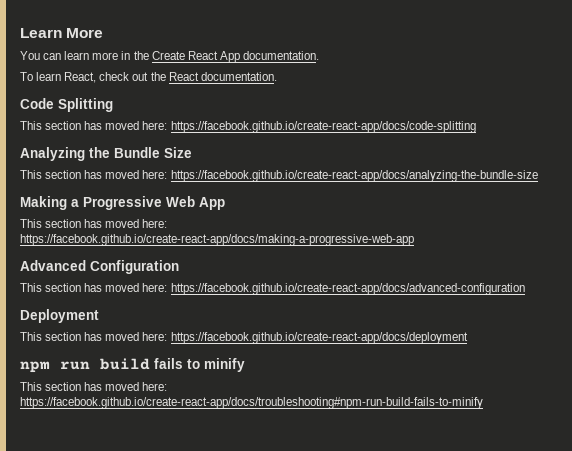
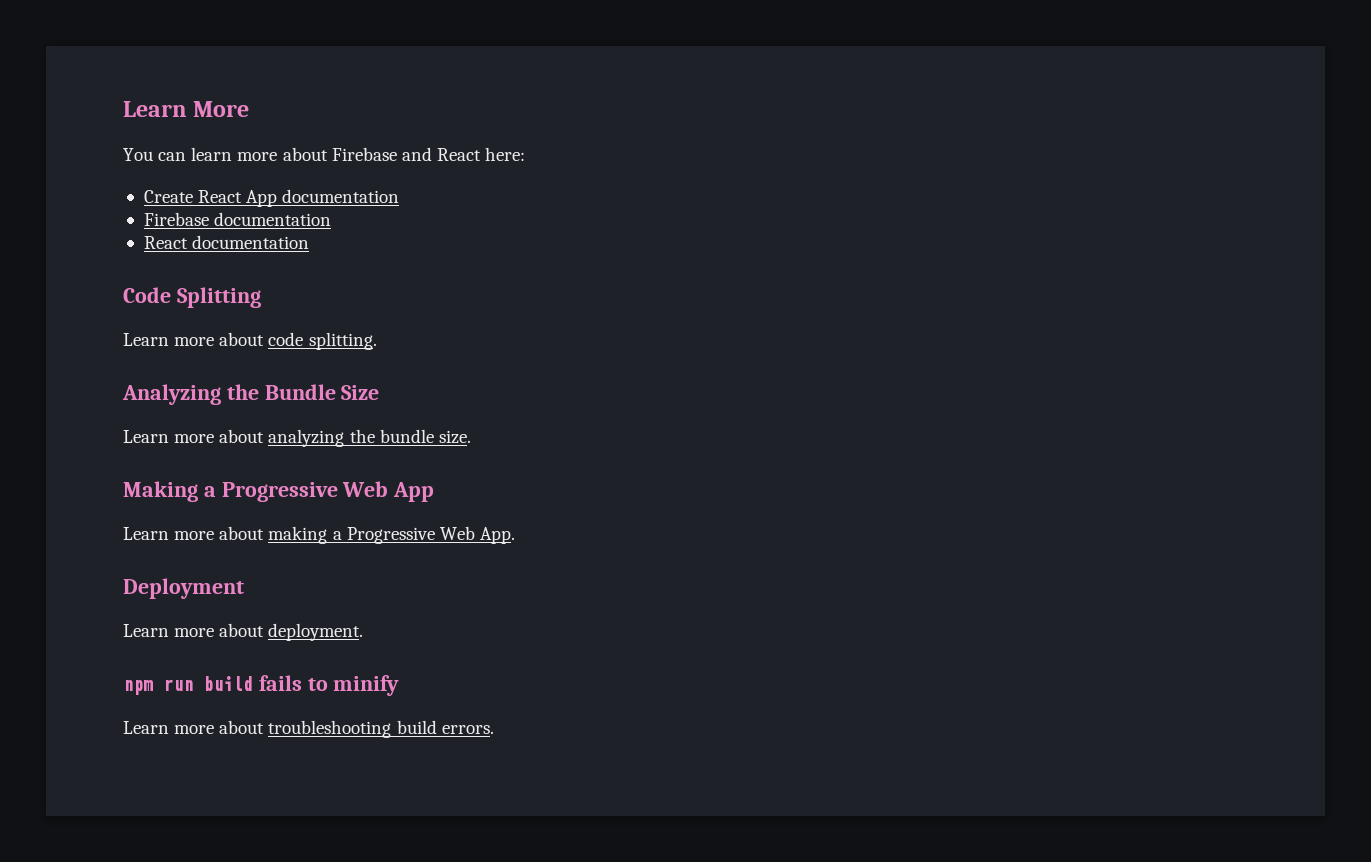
- You can learn more in the Create React App documentation.
- To learn React, check out the React documentation.
+ You can learn more about Firebase and React here:
+ Create React App documentation
+ Firebase documentation
+ React documentation
  Code Splitting
- This section has moved here: https://facebook.github.io/create-react-app/docs/code-splitting
+ Learn more about code splitting.
  Analyzing the Bundle Size
- This section has moved here: https://facebook.github.io/create-react-app/docs/analyzing-the-bundle-size
+ Learn more about analyzing the bundle size.
- This section has moved here: https://facebook.github.io/create-react-app/docs/making-a-progressive-web-app
- Advanced Configuration
- This section has moved here: https://facebook.github.io/create-react-app/docs/advanced-configuration
+ Learn more about making a Progressive Web App.
  Deployment
- This section has moved here: https://facebook.github.io/create-react-app/docs/deployment
+ Learn more about deployment.
- This section has moved here: https://facebook.github.io/create-react-app/docs/troubleshooting#npm-run-build-fails-to-minify
+ Learn more about troubleshooting build errors.

